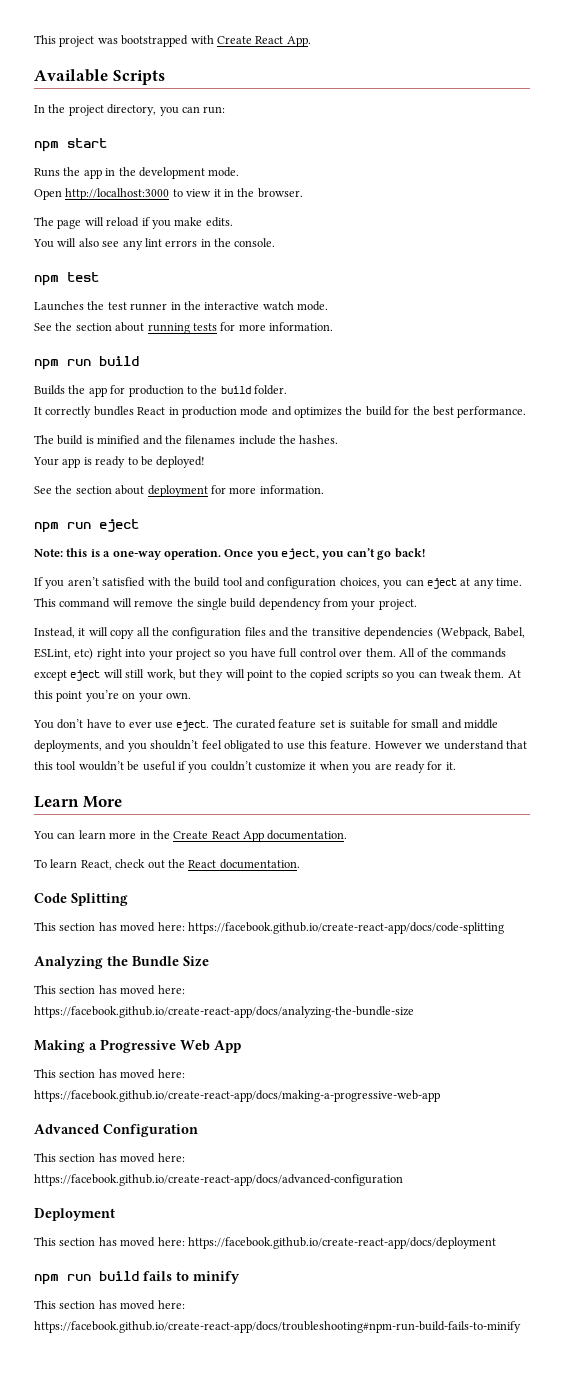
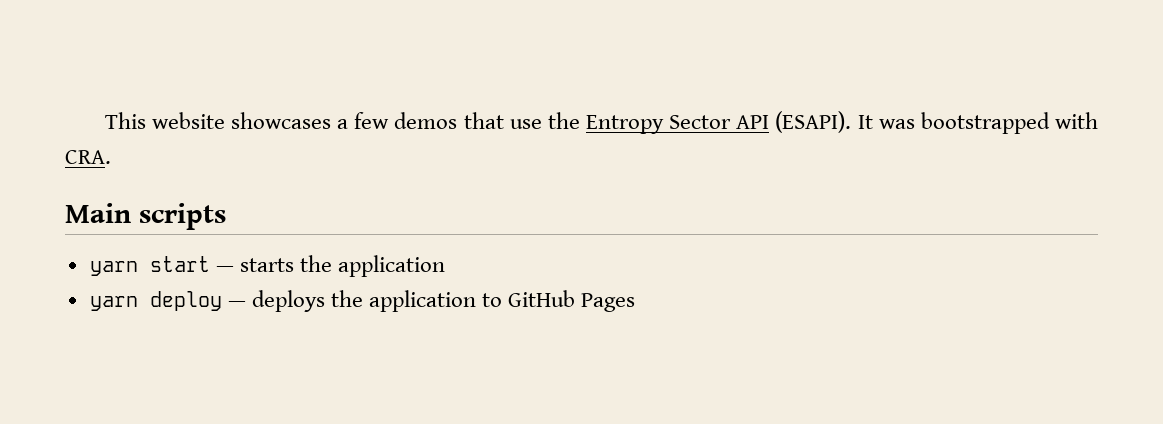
- This project was bootstrapped with Create React App.
- Available Scripts
- In the project directory, you can run:
- npm start
- Runs the app in the development mode.
- Open http://localhost:3000 to view it in the browser.
- The page will reload if you make edits.
- You will also see any lint errors in the console.
- npm test
- Launches the test runner in the interactive watch mode.
- See the section about running tests for more information.
- npm run build
- Builds the app for production to the build folder.
- It correctly bundles React in production mode and optimizes the build for the best performance.
- The build is minified and the filenames include the hashes.
- Your app is ready to be deployed!
- See the section about deployment for more information.
- npm run eject
- Note: this is a one-way operation. Once you eject, you can’t go back!
- If you aren’t satisfied with the build tool and configuration choices, you can eject at any time. This command will remove the single build dependency from your project.
- Instead, it will copy all the configuration files and the transitive dependencies (Webpack, Babel, ESLint, etc) right into your project so you have full control over them. All of the commands except eject will still work, but they will point to the copied scripts so you can tweak them. At this point you’re on your own.
- You don’t have to ever use eject. The curated feature set is suitable for small and middle deployments, and you shouldn’t feel obligated to use this feature. However we understand that this tool wouldn’t be useful if you couldn’t customize it when you are ready for it.
- Learn More
- You can learn more in the Create React App documentation.
- To learn React, check out the React documentation.
- Code Splitting
- This section has moved here: https://facebook.github.io/create-react-app/docs/code-splitting
- Analyzing the Bundle Size
- This section has moved here: https://facebook.github.io/create-react-app/docs/analyzing-the-bundle-size
- Making a Progressive Web App
- This section has moved here: https://facebook.github.io/create-react-app/docs/making-a-progressive-web-app
- Advanced Configuration
- This section has moved here: https://facebook.github.io/create-react-app/docs/advanced-configuration
- Deployment
- This section has moved here: https://facebook.github.io/create-react-app/docs/deployment
- npm run build fails to minify
- This section has moved here: https://facebook.github.io/create-react-app/docs/troubleshooting#npm-run-build-fails-to-minify
+ This website showcases a few demos that use the Entropy Sector API (ESAPI). It was bootstrapped with CRA.
+ Main scripts
+ yarn start — starts the application
+ yarn deploy — deploys the application to GitHub Pages

